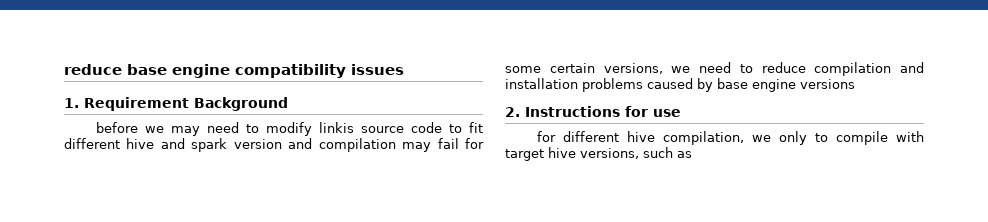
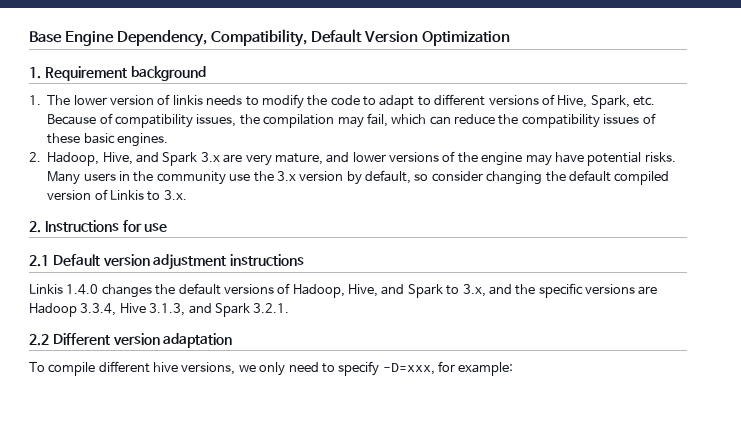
- reduce base engine compatibility issues
- 1. Requirement Background
- before we may need to modify linkis source code to fit different hive and spark version and compilation may fail for some certain versions, we need to reduce compilation and installation problems caused by base engine versions
+ Base Engine Dependency, Compatibility, Default Version Optimization
+ 1. Requirement background
+ 1. The lower version of linkis needs to modify the code to adapt to different versions of Hive, Spark, etc. Because of compatibility issues, the compilation may fail, which can reduce the compatibility issues of these basic engines.
+ 2. Hadoop, Hive, and Spark 3.x are very mature, and lower versions of the engine may have potential risks. Many users in the community use the 3.x version by default, so consider changing the default compiled version of Linkis to 3.x.
  2. Instructions for use
- for different hive compilation, we only to compile with target hive versions, such as
+ 2.1 Default version adjustment instructions
+ Linkis 1.4.0 changes the default versions of Hadoop, Hive, and Spark to 3.x, and the specific versions are Hadoop 3.3.4, Hive 3.1.3, and Spark 3.2.1.
+ 2.2 Different version adaptation
+ To compile different hive versions, we only need to specify -D=xxx, for example:

